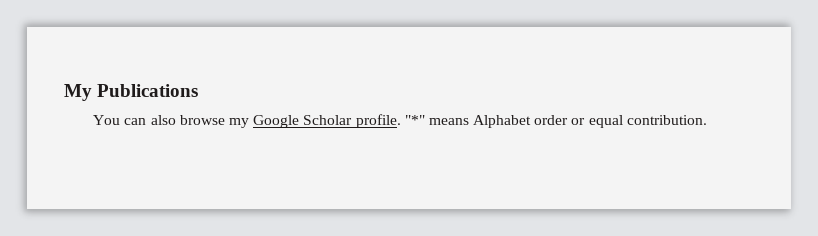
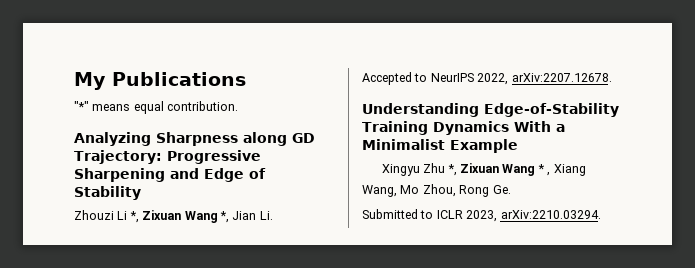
- You can also browse my Google Scholar profile. "*" means Alphabet order or equal contribution.
+ "*" means equal contribution.
+ Analyzing Sharpness along GD Trajectory: Progressive Sharpening and Edge of Stability
+ Zhouzi Li *, Zixuan Wang *, Jian Li.
+ Accepted to NeurIPS 2022, arXiv:2207.12678.
+ Understanding Edge-of-Stability Training Dynamics With a Minimalist Example
+ Xingyu Zhu *, Zixuan Wang * , Xiang Wang, Mo Zhou, Rong Ge.
+ Submitted to ICLR 2023, arXiv:2210.03294.

